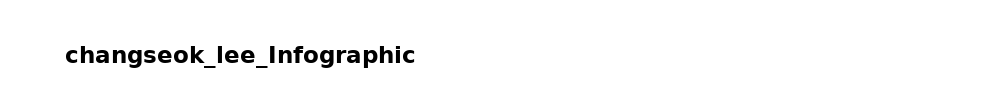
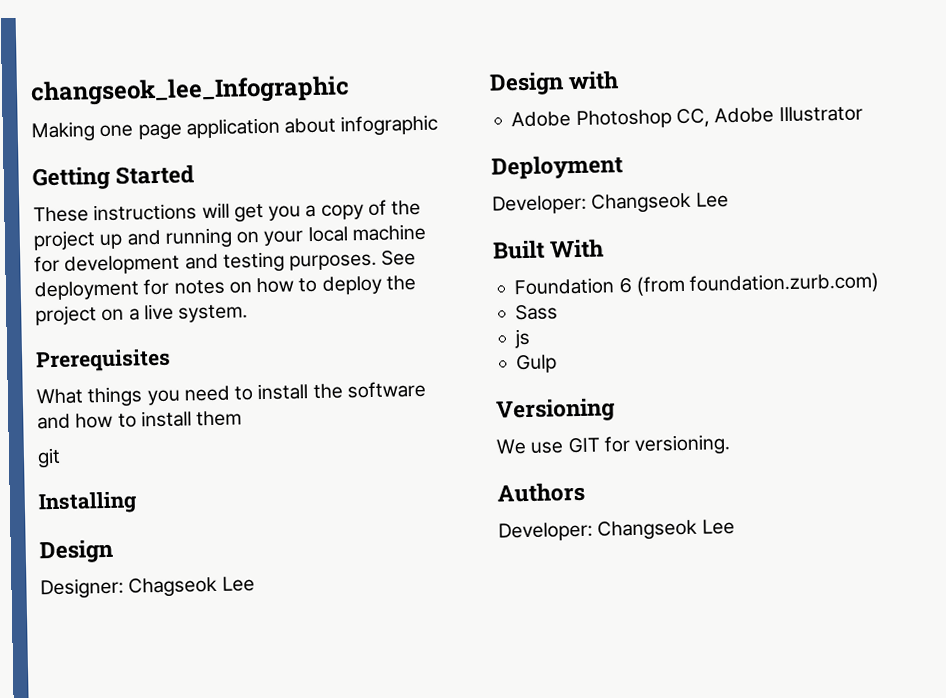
+ Making one page application about infographic
+ Getting Started
+ These instructions will get you a copy of the project up and running on your local machine for development and testing purposes. See deployment for notes on how to deploy the project on a live system.
+ Prerequisites
+ What things you need to install the software and how to install them
+ git
+ Installing
+ Design
+ Designer: Chagseok Lee
+ Design with
+ Adobe Photoshop CC, Adobe Illustrator
+ Deployment
+ Developer: Changseok Lee
+ Built With
+ Foundation 6 (from foundation.zurb.com)
+ Sass
+ js
+ Gulp
+ Versioning
+ We use GIT for versioning.
+ Authors
+ Developer: Changseok Lee

